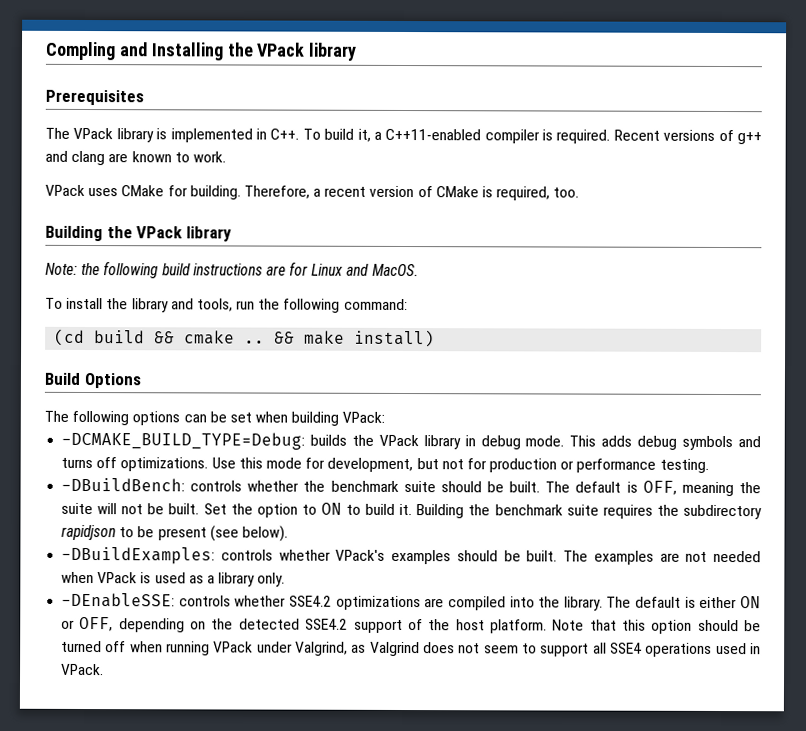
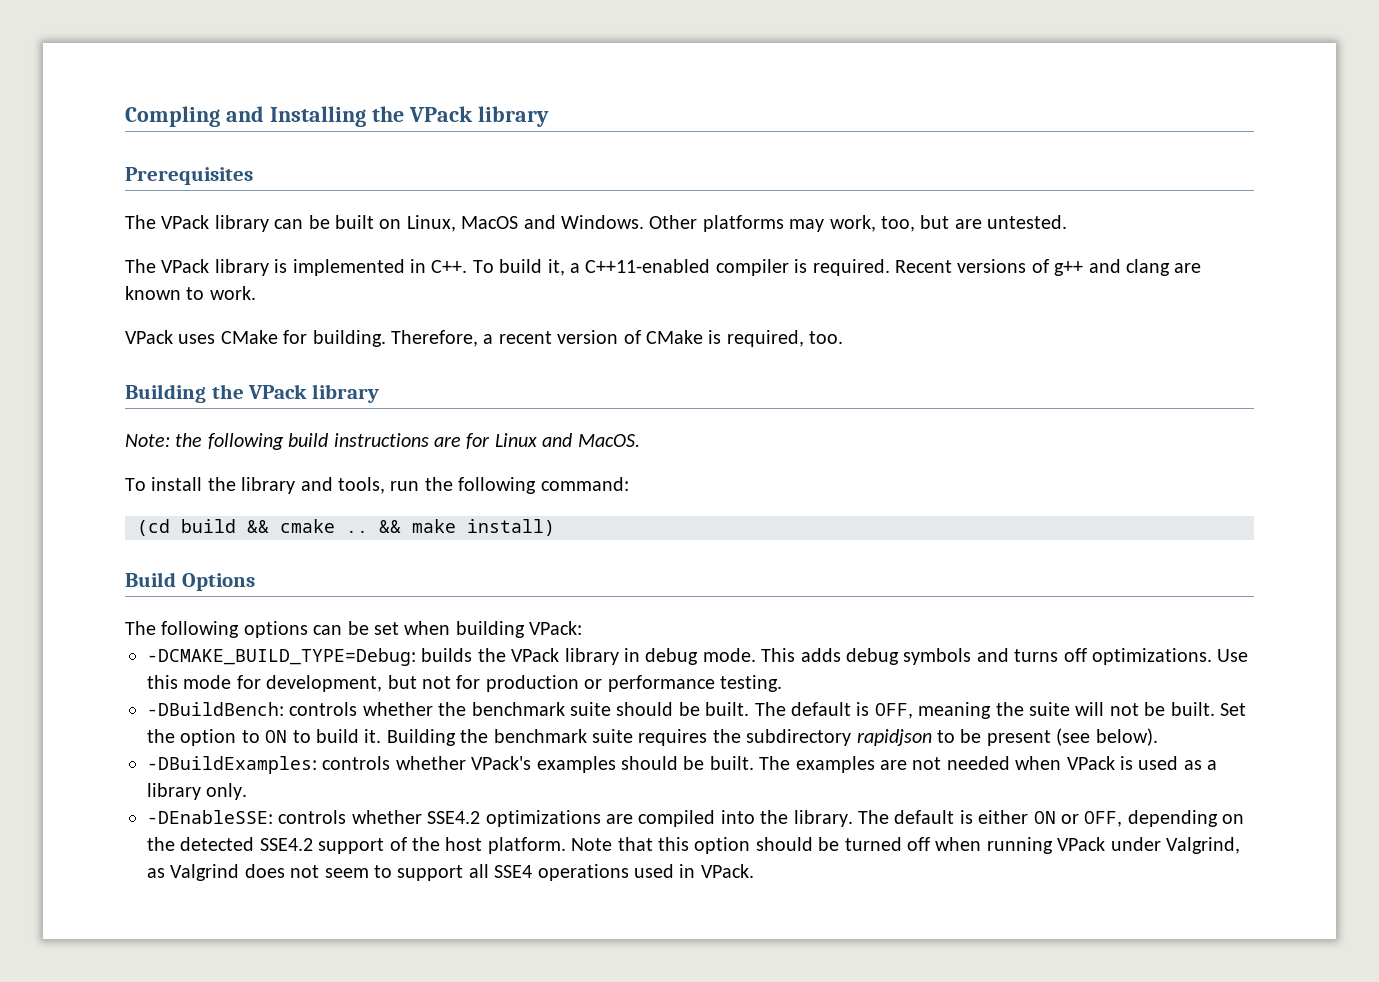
+ The VPack library can be built on Linux, MacOS and Windows. Other platforms may work, too, but are untested.

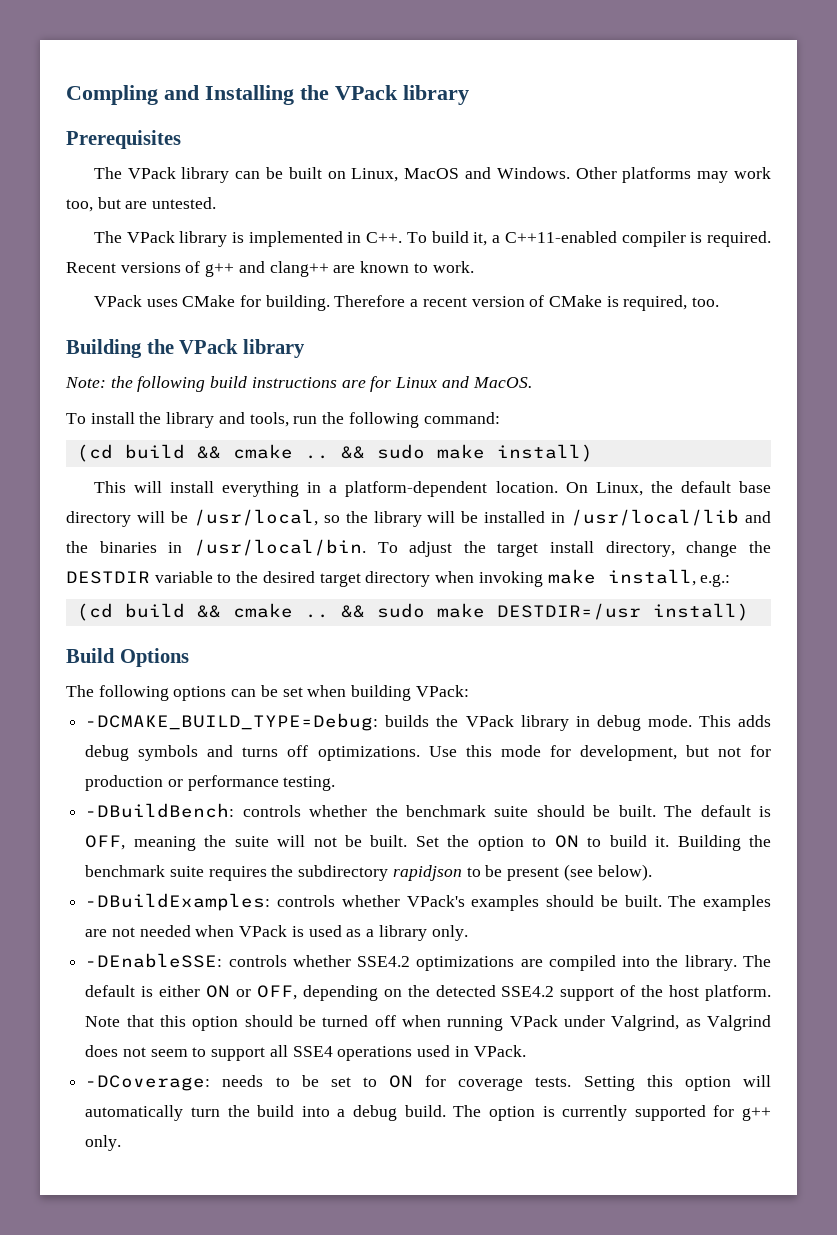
- Other platforms may work, too, but are untested.
+ Other platforms may work too, but are untested.
- Recent versions of g++ and clang are known to work.
+ Recent versions of g++ and clang++ are known to work.
- Therefore, a recent version of CMake is required, too.
+ Therefore a recent version of CMake is required, too.
- && make install)
+ && sudo make install)
+ This will install everything in a platform-dependent location. On Linux, the default base directory will be /usr/local, so the library will be installed in /usr/local/lib and the binaries in /usr/local/bin. To adjust the target install directory, change the DESTDIR variable to the desired target directory when invoking make install, e.g.:
+ (cd build && cmake .. && sudo make DESTDIR=/usr install)
+ -DCoverage: needs to be set to ON for coverage tests. Setting this option will automatically turn the build into a debug build. The option is currently supported for g++ only.

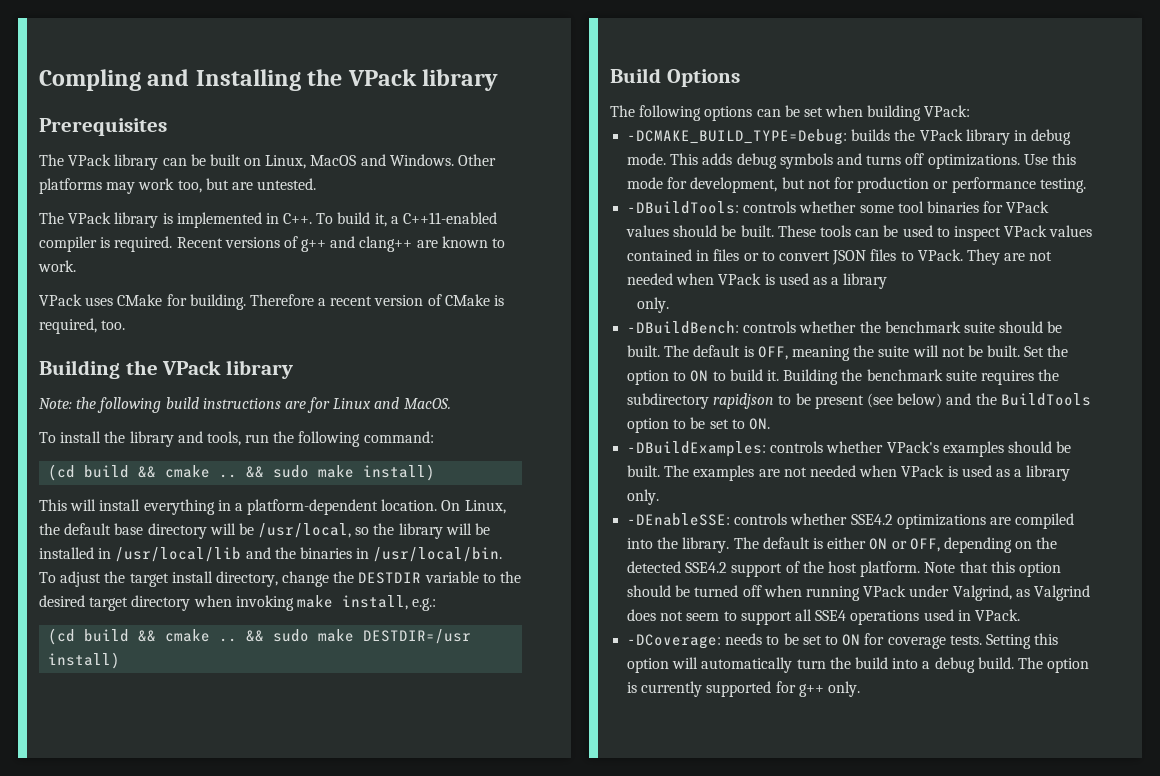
+ -DBuildTools: controls whether some tool binaries for VPack values should be built. These tools can be used to inspect VPack values contained in files or to convert JSON files to VPack. They are not needed when VPack is used as a library
+ only.
- Building the benchmark suite requires the subdirectory rapidjson to be present (see below).
+ Building the benchmark suite requires the subdirectory rapidjson to be present (see below) and the BuildTools option to be set to ON.

